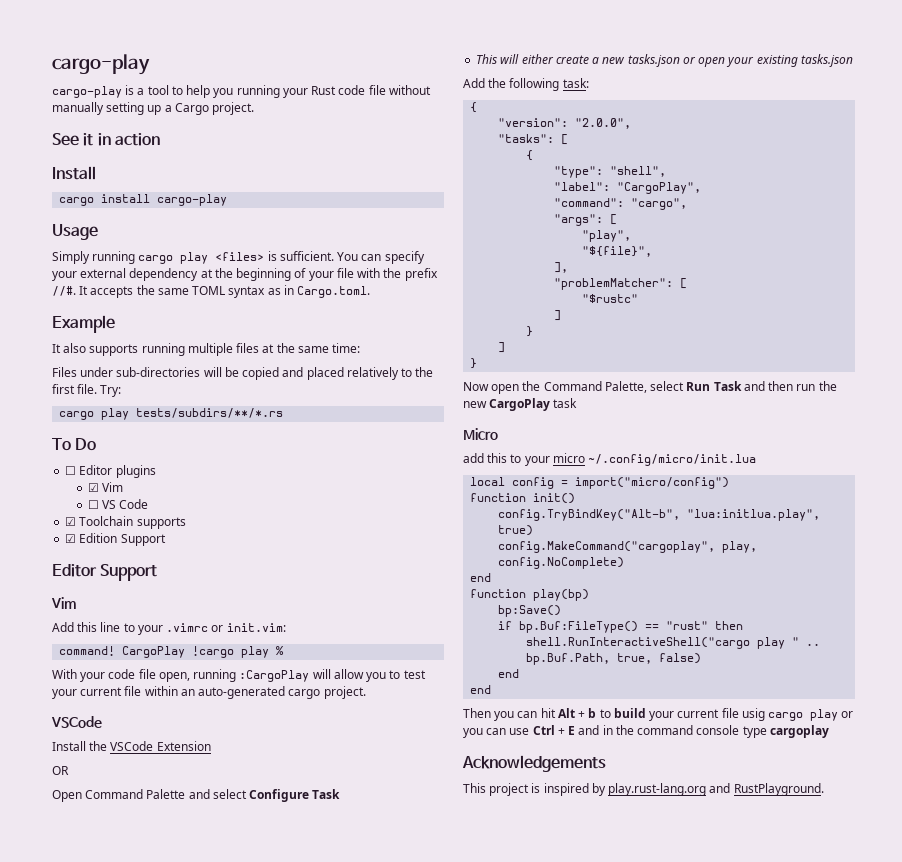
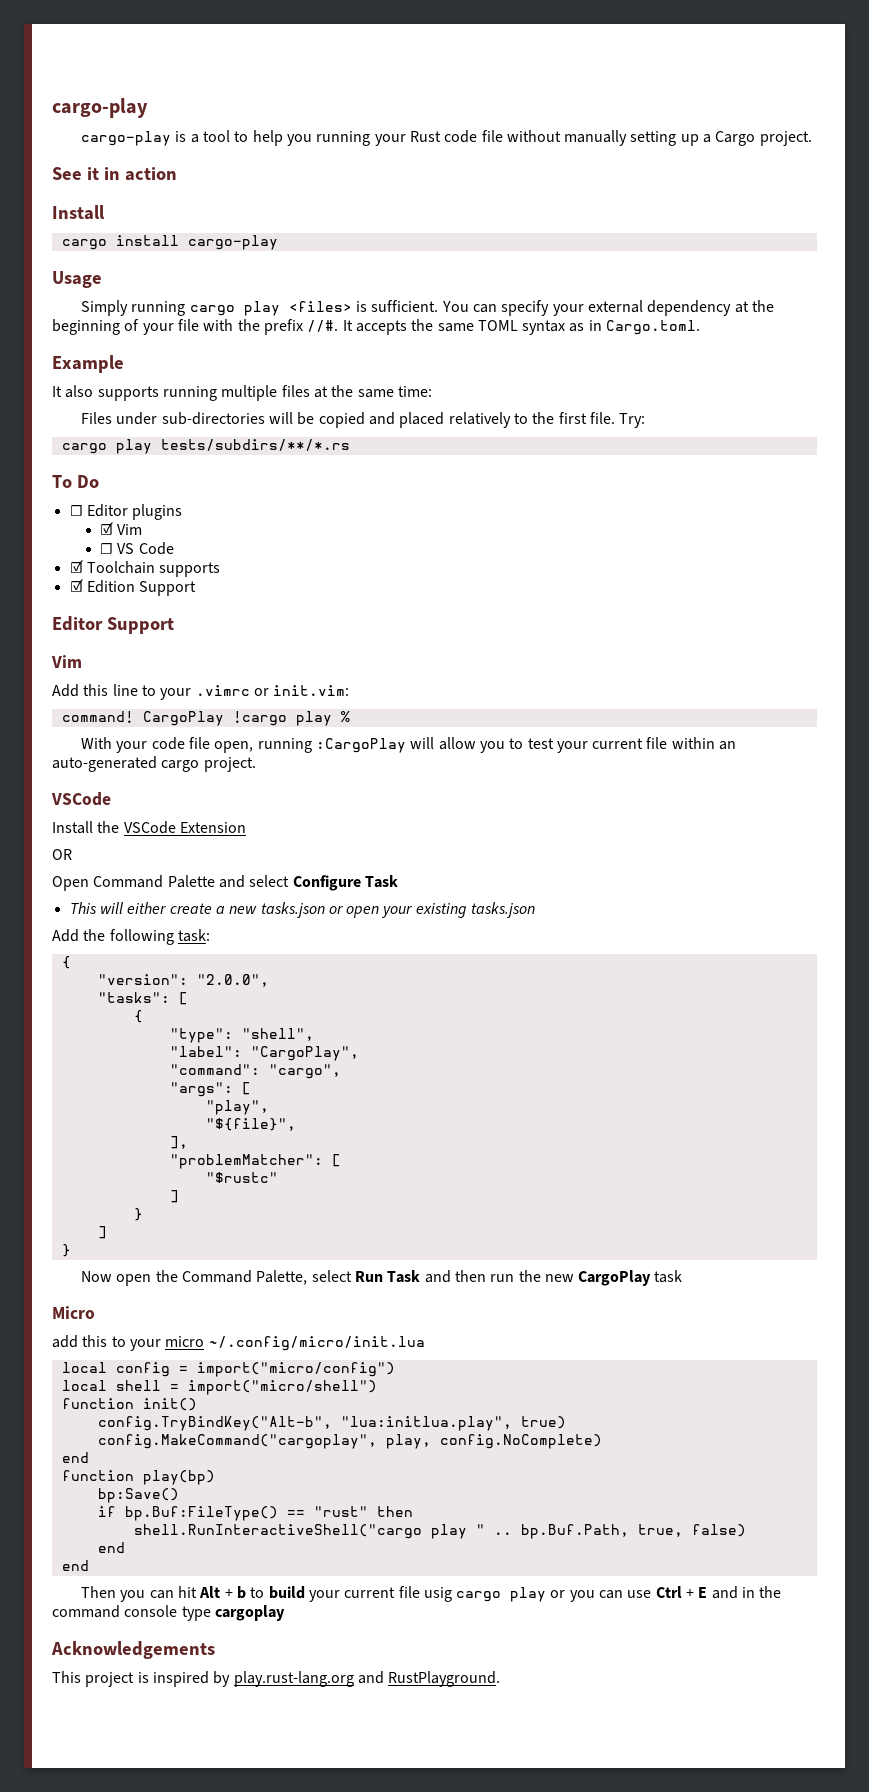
+ local shell = import("micro/shell")

